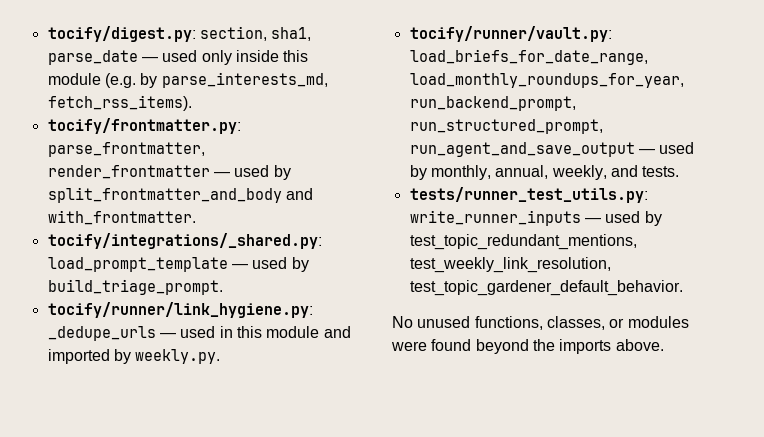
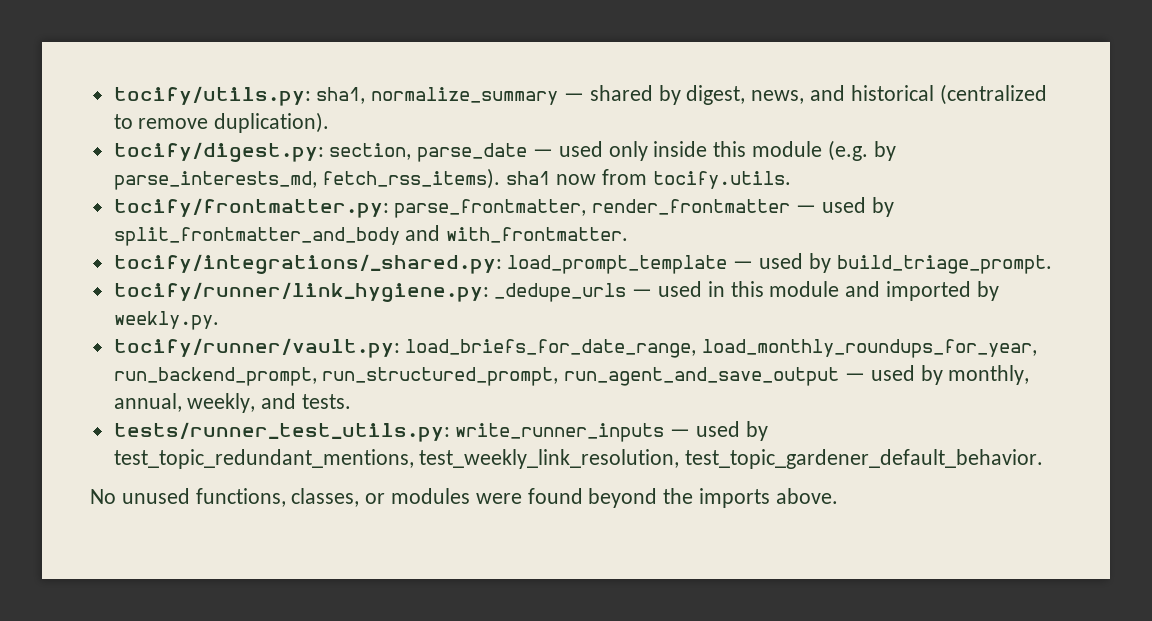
+ tocify/utils.py: sha1, normalize_summary — shared by digest, news, and historical (centralized to remove duplication).
- tocify/digest.py: section, sha1, parse_date — used only inside this module (e.g. by parse_interests_md, fetch_rss_items).
+ tocify/digest.py: section, parse_date — used only inside this module (e.g. by parse_interests_md, fetch_rss_items). sha1 now from tocify.utils.

